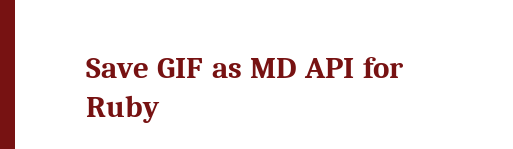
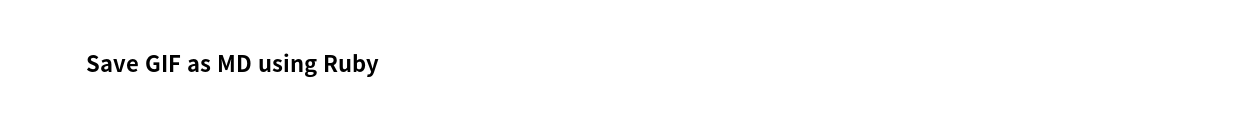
- Save GIF as MD API for Ruby
+ Save GIF as MD using Ruby

